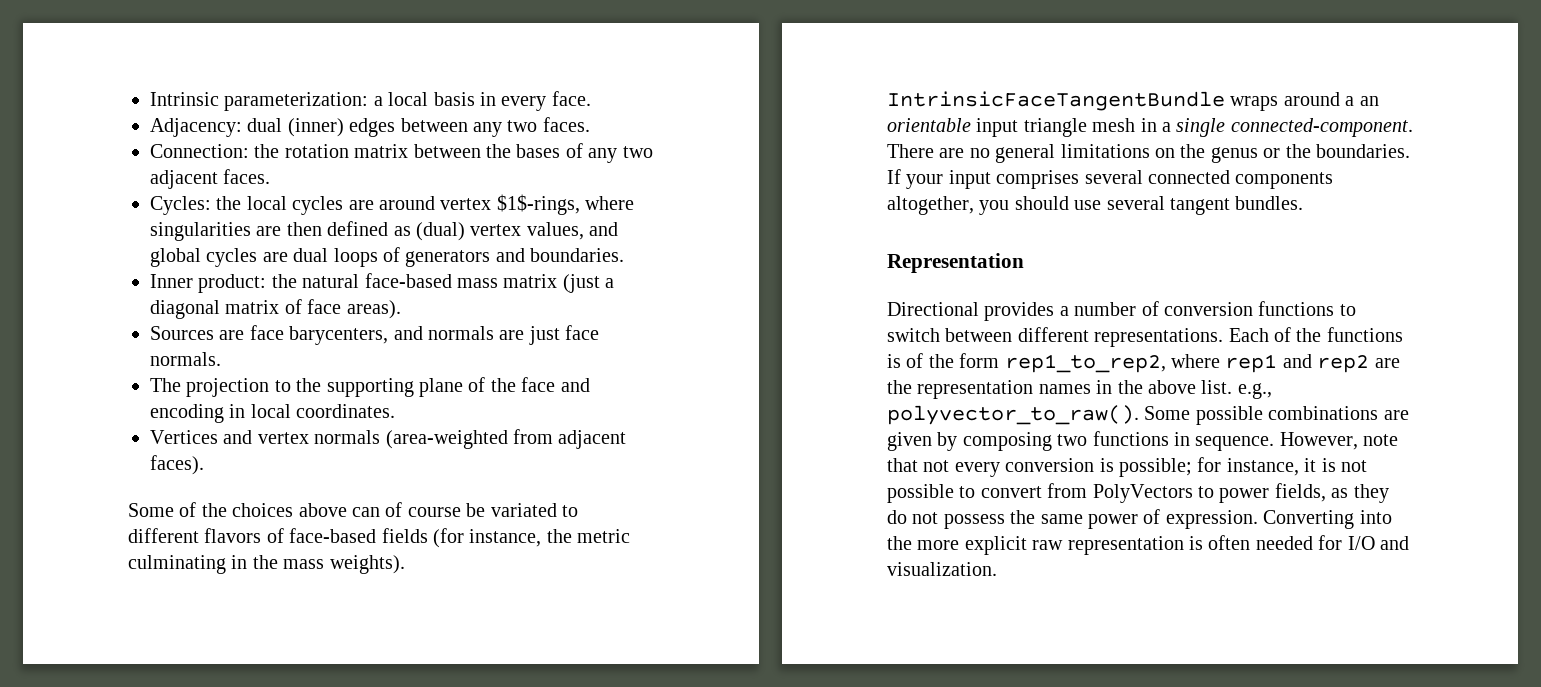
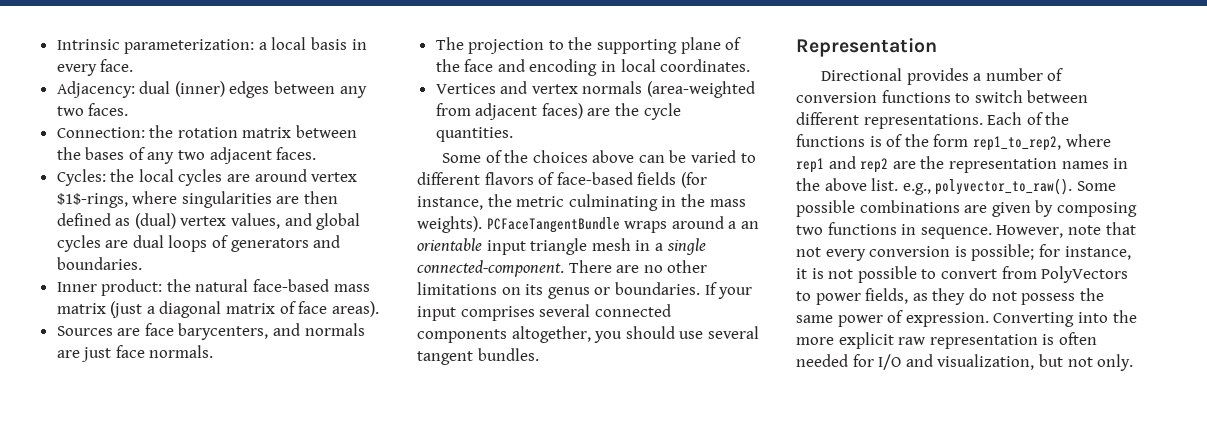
- Vertices and vertex normals (area-weighted from adjacent faces).
+ Vertices and vertex normals (area-weighted from adjacent faces) are the cycle quantities.
- Some of the choices above can of course be variated to different flavors of face-based fields (for instance, the metric culminating in the mass weights).
+ Some of the choices above can be varied to different flavors of face-based fields (for instance, the metric culminating in the mass weights).
- IntrinsicFaceTangentBundle wraps around a an orientable input triangle mesh in a single connected-component.
+ PCFaceTangentBundle wraps around a an orientable input triangle mesh in a single connected-component.
- There are no general limitations on the genus or the boundaries.
+ There are no other limitations on its genus or boundaries.
- Converting into the more explicit raw representation is often needed for I/O and visualization.
+ Converting into the more explicit raw representation is often needed for I/O and visualization, but not only.

